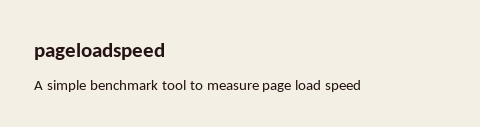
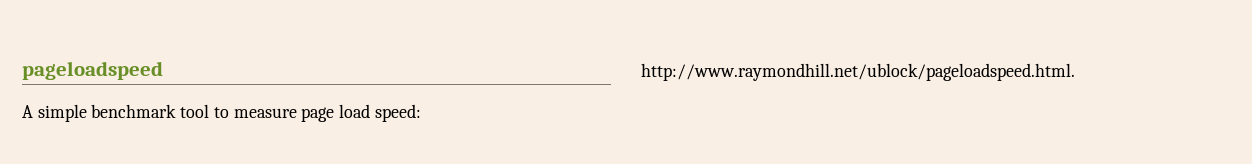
- A simple benchmark tool to measure page load speed
+ A simple benchmark tool to measure page load speed: http://www.raymondhill.net/ublock/pageloadspeed.html.

